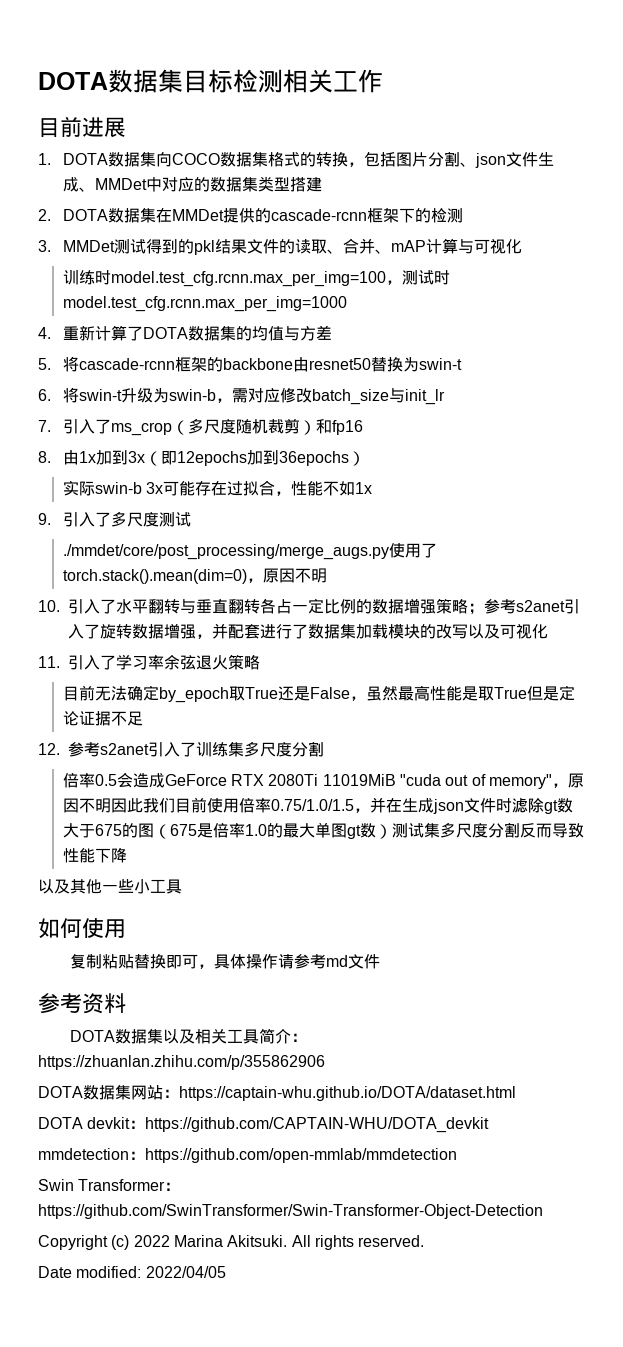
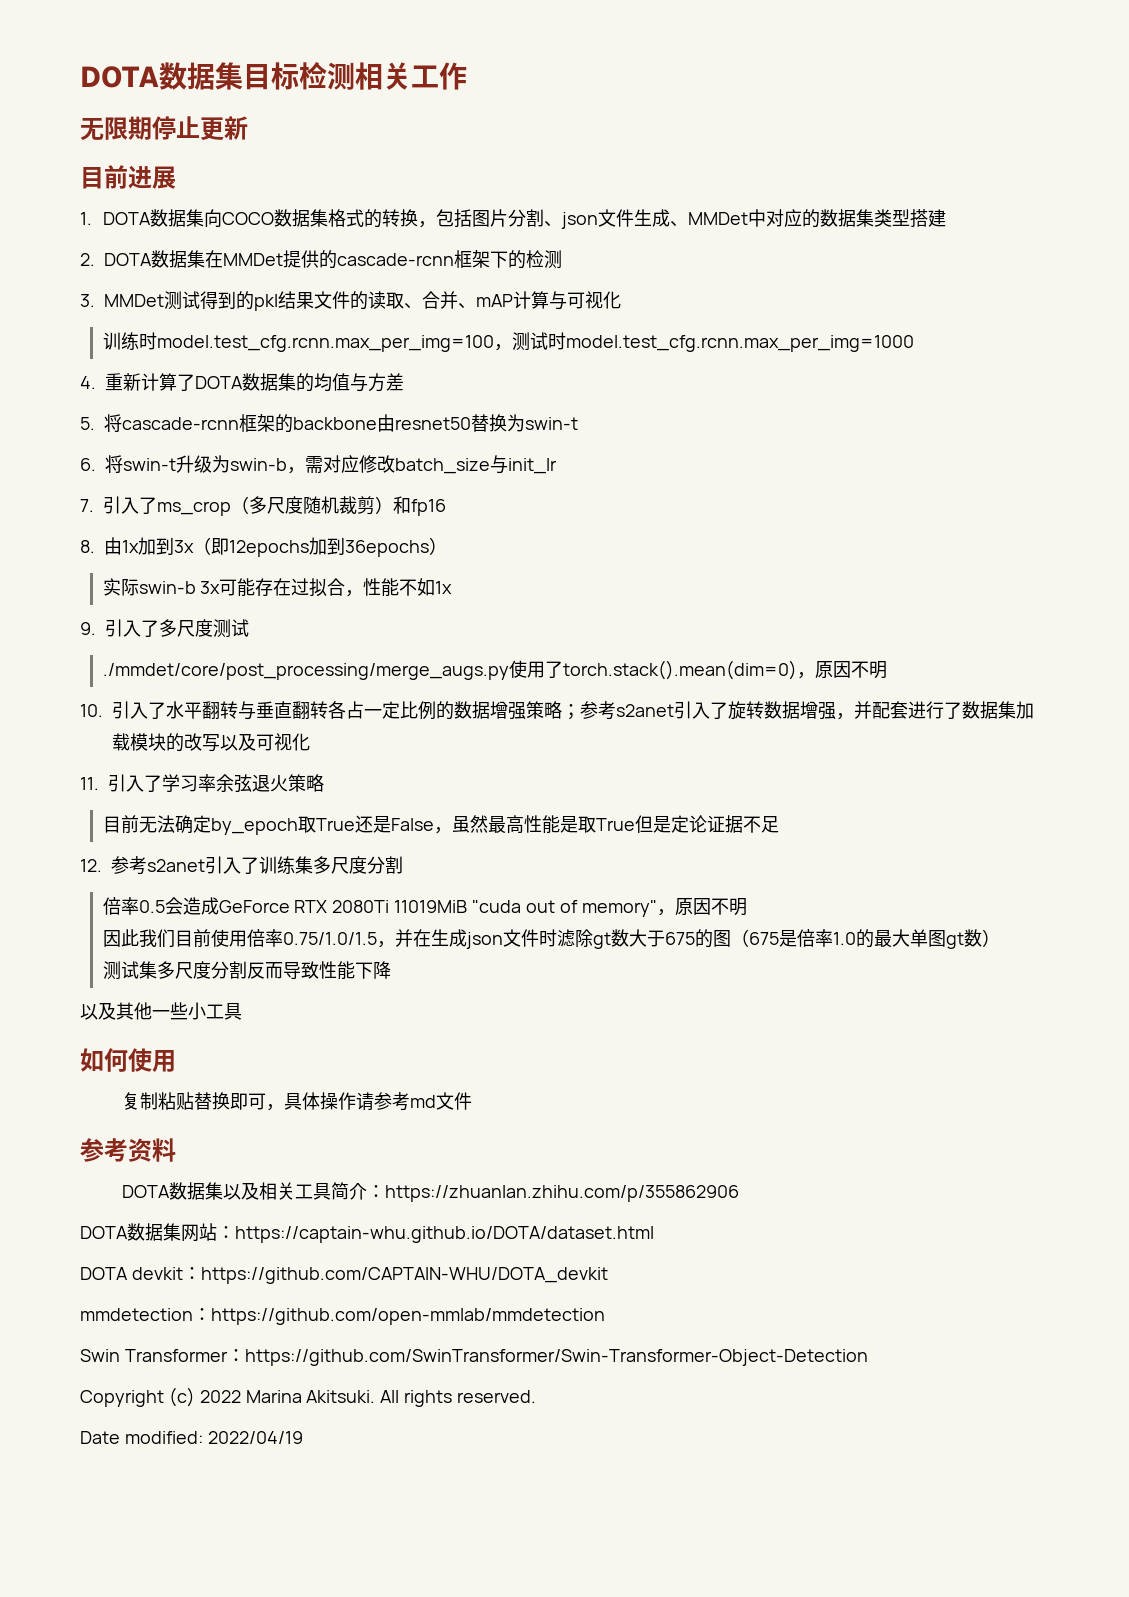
+ 无限期停止更新
- 倍率0.5会造成GeForce RTX 2080Ti 11019MiB "cuda out of memory"，原因不明因此我们目前使用倍率0.75/1.0/1.5，并在生成json文件时滤除gt数大于675的图（675是倍率1.0的最大单图gt数）测试集多尺度分割反而导致性能下降
+ 倍率0.5会造成GeForce RTX 2080Ti 11019MiB "cuda out of memory"，原因不明
+ 因此我们目前使用倍率0.75/1.0/1.5，并在生成json文件时滤除gt数大于675的图（675是倍率1.0的最大单图gt数）
+ 测试集多尺度分割反而导致性能下降
- Date modified: 2022/04/05
+ Date modified: 2022/04/19

